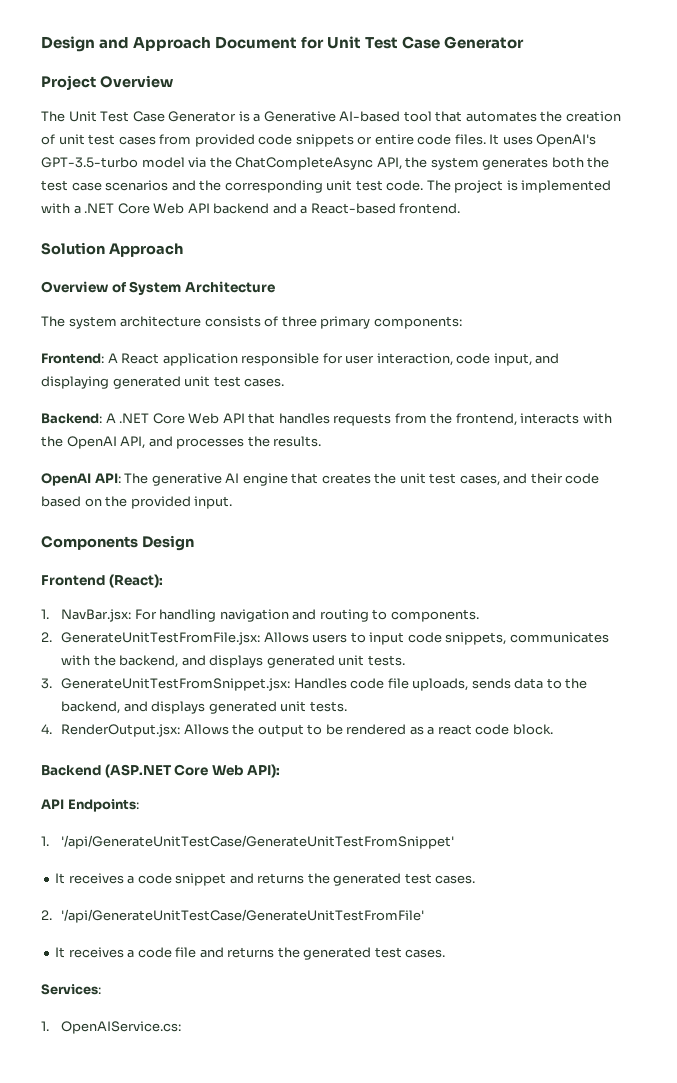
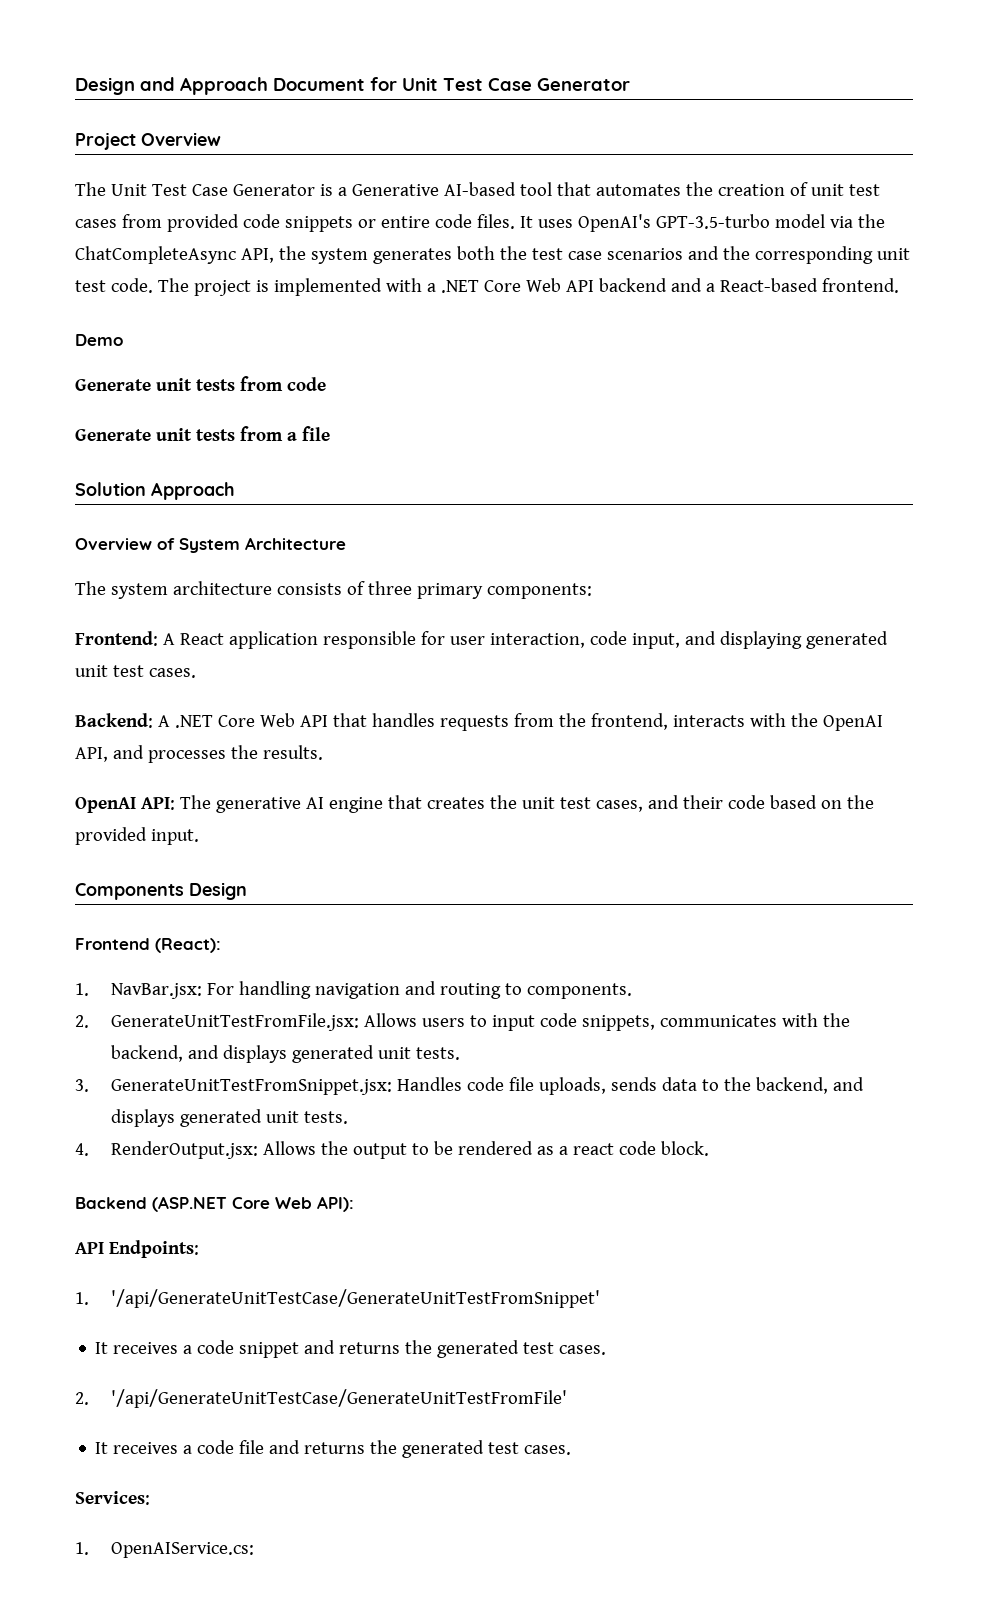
+ Demo
+ Generate unit tests from code
+ Generate unit tests from a file

